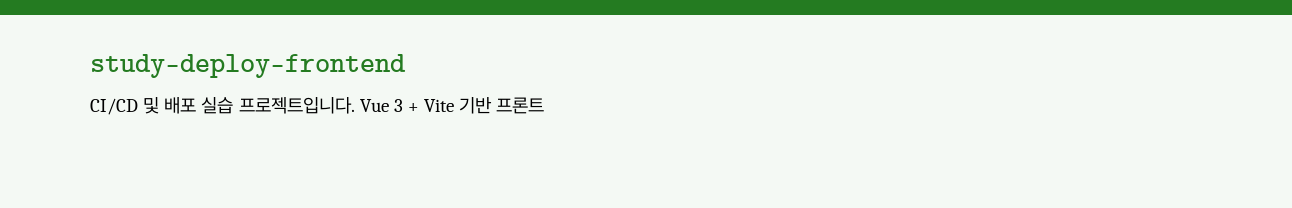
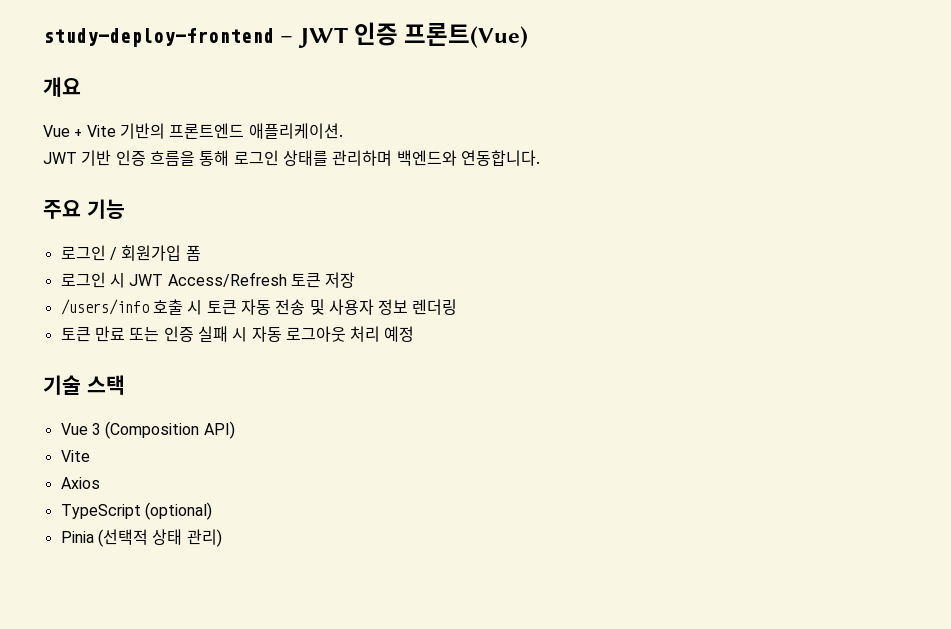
- study-deploy-frontend
- CI/CD 및 배포 실습 프로젝트입니다. Vue 3 + Vite 기반 프론트
+ study-deploy-frontend – JWT 인증 프론트(Vue)
+ 개요
+ Vue + Vite 기반의 프론트엔드 애플리케이션.
+ JWT 기반 인증 흐름을 통해 로그인 상태를 관리하며 백엔드와 연동합니다.
+ 주요 기능
+ 로그인 / 회원가입 폼
+ 로그인 시 JWT Access/Refresh 토큰 저장
+ /users/info 호출 시 토큰 자동 전송 및 사용자 정보 렌더링
+ 토큰 만료 또는 인증 실패 시 자동 로그아웃 처리 예정
+ 기술 스택
+ Vue 3 (Composition API)
+ Vite
+ Axios
+ TypeScript (optional)
+ Pinia (선택적 상태 관리)

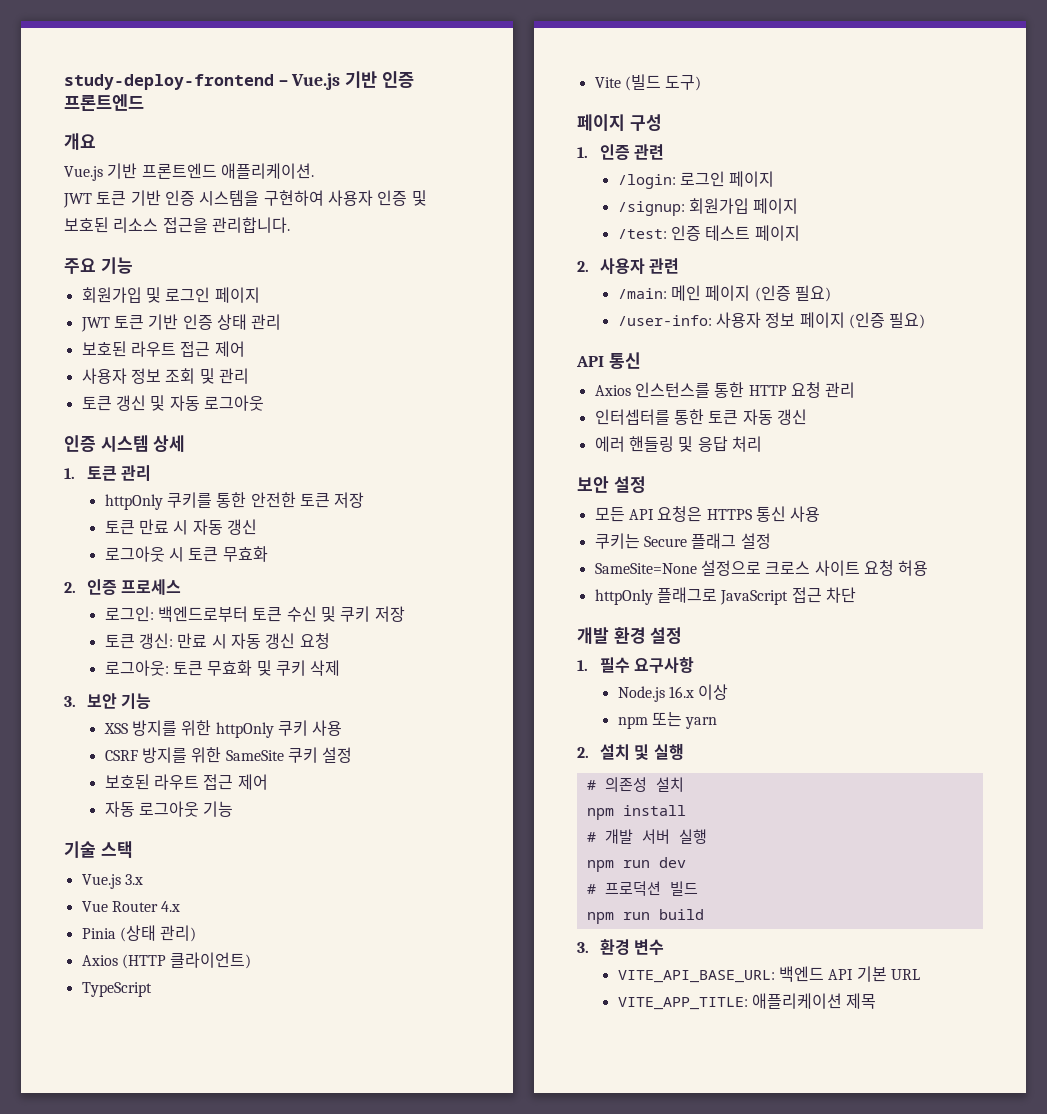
- study-deploy-frontend – JWT 인증 프론트(Vue)
+ study-deploy-frontend – Vue.js 기반 인증 프론트엔드
  개요
- Vue + Vite 기반의 프론트엔드 애플리케이션.
+ Vue.js 기반 프론트엔드 애플리케이션.
- JWT 기반 인증 흐름을 통해 로그인 상태를 관리하며 백엔드와 연동합니다.
+ JWT 토큰 기반 인증 시스템을 구현하여 사용자 인증 및 보호된 리소스 접근을 관리합니다.
  주요 기능
- 로그인 / 회원가입 폼
- 로그인 시 JWT Access/Refresh 토큰 저장
- /users/info 호출 시 토큰 자동 전송 및 사용자 정보 렌더링
- 토큰 만료 또는 인증 실패 시 자동 로그아웃 처리 예정
+ 회원가입 및 로그인 페이지
+ JWT 토큰 기반 인증 상태 관리
+ 보호된 라우트 접근 제어
+ 사용자 정보 조회 및 관리
+ 토큰 갱신 및 자동 로그아웃
+ 인증 시스템 상세
+ 1. 토큰 관리
+ httpOnly 쿠키를 통한 안전한 토큰 저장
+ 토큰 만료 시 자동 갱신
+ 로그아웃 시 토큰 무효화
+ 2. 인증 프로세스
+ 로그인: 백엔드로부터 토큰 수신 및 쿠키 저장
+ 토큰 갱신: 만료 시 자동 갱신 요청
+ 로그아웃: 토큰 무효화 및 쿠키 삭제
+ 3. 보안 기능
+ XSS 방지를 위한 httpOnly 쿠키 사용
+ CSRF 방지를 위한 SameSite 쿠키 설정
+ 보호된 라우트 접근 제어
+ 자동 로그아웃 기능
- Vue 3 (Composition API)
- Vite
- Axios
- TypeScript (optional)
- Pinia (선택적 상태 관리)
+ Vue.js 3.x
+ Vue Router 4.x
+ Pinia (상태 관리)
+ Axios (HTTP 클라이언트)
+ TypeScript
+ Vite (빌드 도구)
+ 페이지 구성
+ 1. 인증 관련
+ /login: 로그인 페이지
+ /signup: 회원가입 페이지
+ /test: 인증 테스트 페이지
+ 2. 사용자 관련
+ /main: 메인 페이지 (인증 필요)
+ /user-info: 사용자 정보 페이지 (인증 필요)
+ API 통신
+ Axios 인스턴스를 통한 HTTP 요청 관리
+ 인터셉터를 통한 토큰 자동 갱신
+ 에러 핸들링 및 응답 처리
+ 보안 설정
+ 모든 API 요청은 HTTPS 통신 사용
+ 쿠키는 Secure 플래그 설정
+ SameSite=None 설정으로 크로스 사이트 요청 허용
+ httpOnly 플래그로 JavaScript 접근 차단
+ 개발 환경 설정
+ 1. 필수 요구사항
+ Node.js 16.x 이상
+ npm 또는 yarn
+ 2. 설치 및 실행
+ # 의존성 설치
+ npm install
+ # 개발 서버 실행
+ npm run dev
+ # 프로덕션 빌드
+ npm run build
+ 3. 환경 변수
+ VITE_API_BASE_URL: 백엔드 API 기본 URL
+ VITE_APP_TITLE: 애플리케이션 제목

